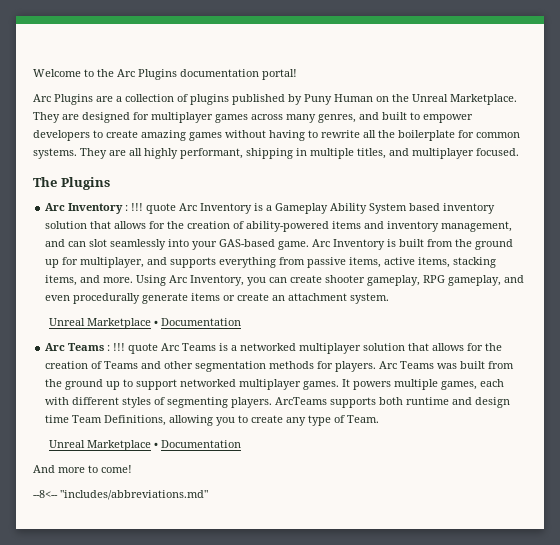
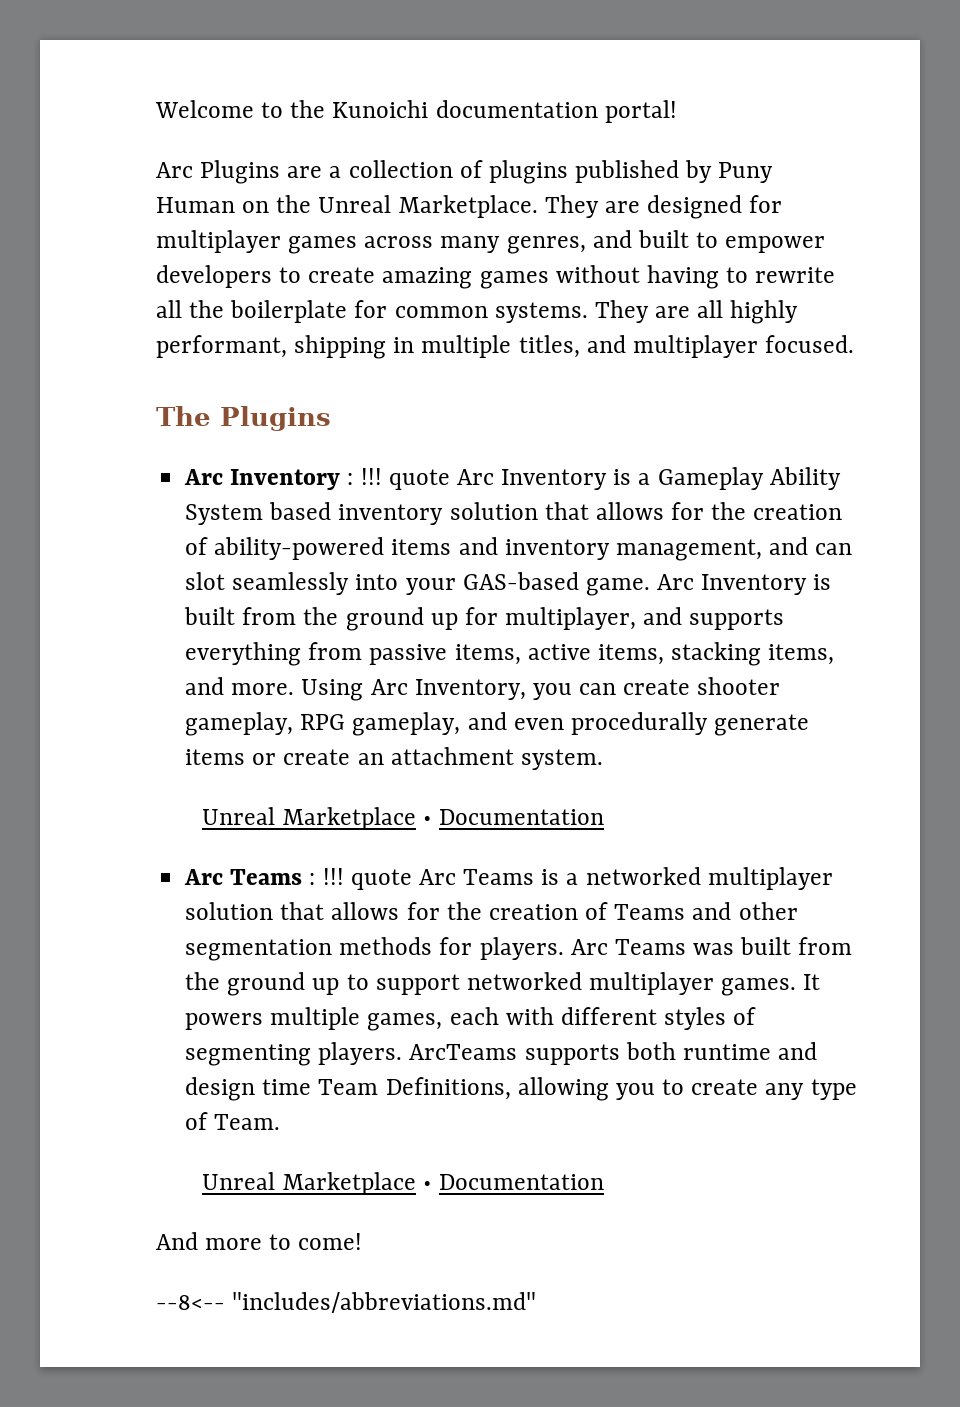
- Welcome to the Arc Plugins documentation portal!
+ Welcome to the Kunoichi documentation portal!

